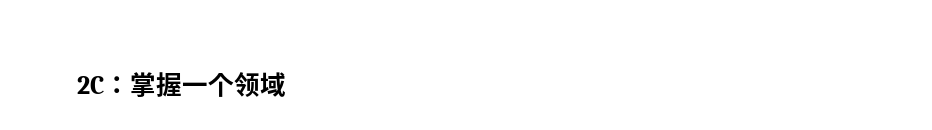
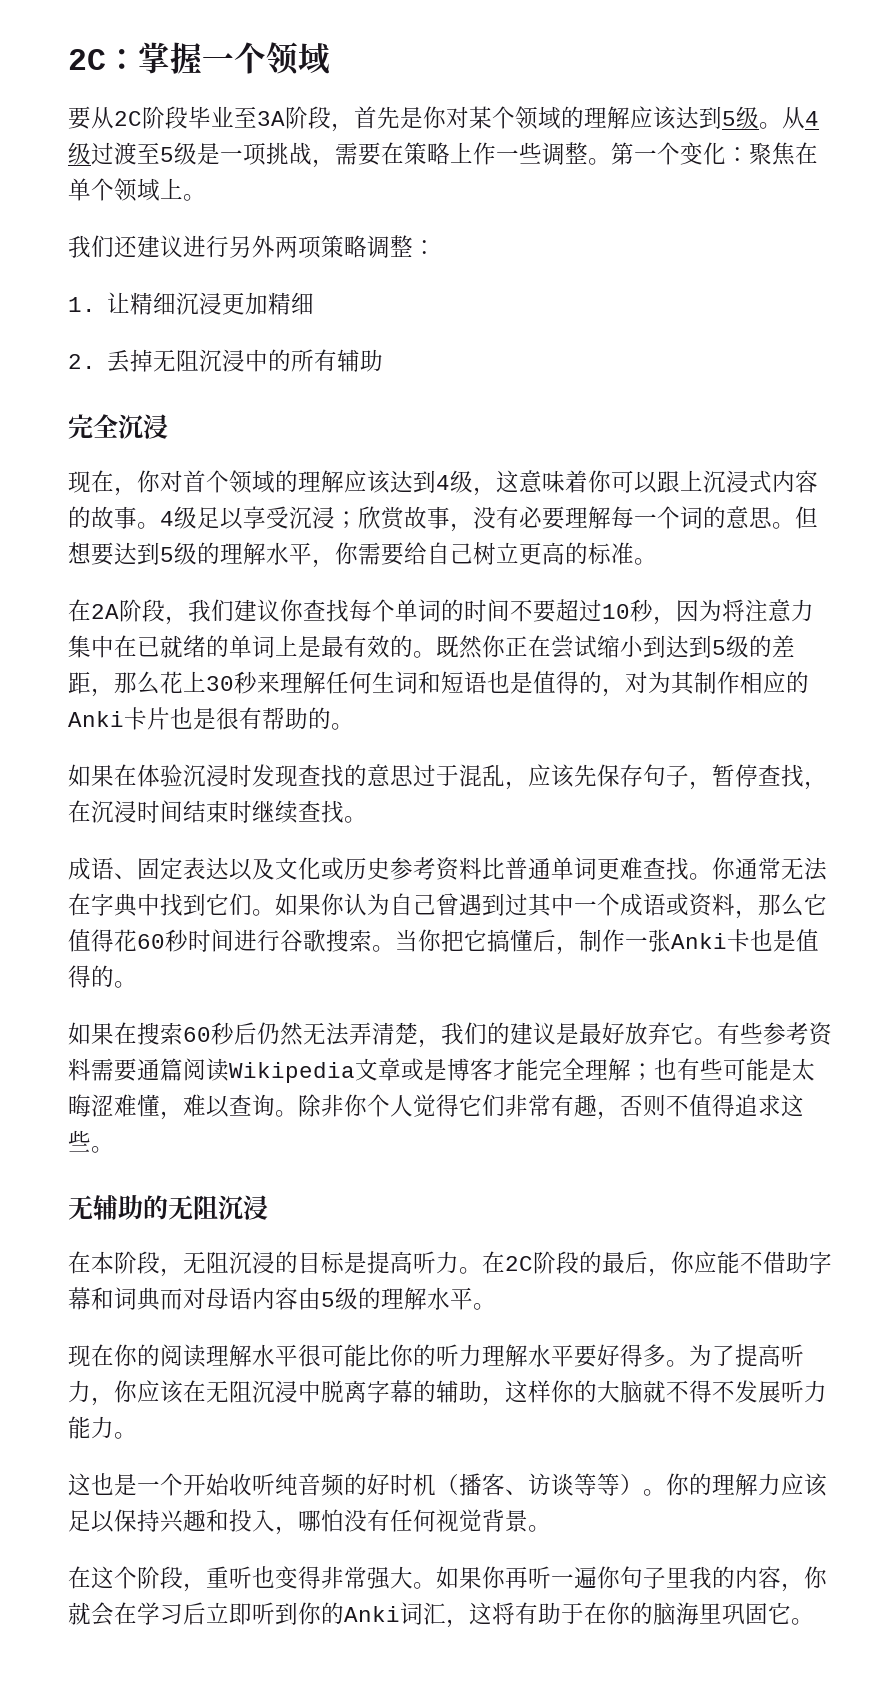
+ 要从2C阶段毕业至3A阶段，首先是你对某个领域的理解应该达到5级。从4级过渡至5级是一项挑战，需要在策略上作一些调整。第一个变化：聚焦在单个领域上。
+ 我们还建议进行另外两项策略调整：
+ 1.让精细沉浸更加精细
+ 2.丢掉无阻沉浸中的所有辅助
+ 完全沉浸
+ 现在，你对首个领域的理解应该达到4级，这意味着你可以跟上沉浸式内容的故事。4级足以享受沉浸；欣赏故事，没有必要理解每一个词的意思。但想要达到5级的理解水平，你需要给自己树立更高的标准。
+ 在2A阶段，我们建议你查找每个单词的时间不要超过10秒，因为将注意力集中在已就绪的单词上是最有效的。既然你正在尝试缩小到达到5级的差距，那么花上30秒来理解任何生词和短语也是值得的，对为其制作相应的Anki卡片也是很有帮助的。
+ 如果在体验沉浸时发现查找的意思过于混乱，应该先保存句子，暂停查找，在沉浸时间结束时继续查找。
+ 成语、固定表达以及文化或历史参考资料比普通单词更难查找。你通常无法在字典中找到它们。如果你认为自己曾遇到过其中一个成语或资料，那么它值得花60秒时间进行谷歌搜索。当你把它搞懂后，制作一张Anki卡也是值得的。
+ 如果在搜索60秒后仍然无法弄清楚，我们的建议是最好放弃它。有些参考资料需要通篇阅读Wikipedia文章或是博客才能完全理解；也有些可能是太晦涩难懂，难以查询。除非你个人觉得它们非常有趣，否则不值得追求这些。
+ 无辅助的无阻沉浸
+ 在本阶段，无阻沉浸的目标是提高听力。在2C阶段的最后，你应能不借助字幕和词典而对母语内容由5级的理解水平。
+ 现在你的阅读理解水平很可能比你的听力理解水平要好得多。为了提高听力，你应该在无阻沉浸中脱离字幕的辅助，这样你的大脑就不得不发展听力能力。
+ 这也是一个开始收听纯音频的好时机（播客、访谈等等）。你的理解力应该足以保持兴趣和投入，哪怕没有任何视觉背景。
+ 在这个阶段，重听也变得非常强大。如果你再听一遍你句子里我的内容，你就会在学习后立即听到你的Anki词汇，这将有助于在你的脑海里巩固它。

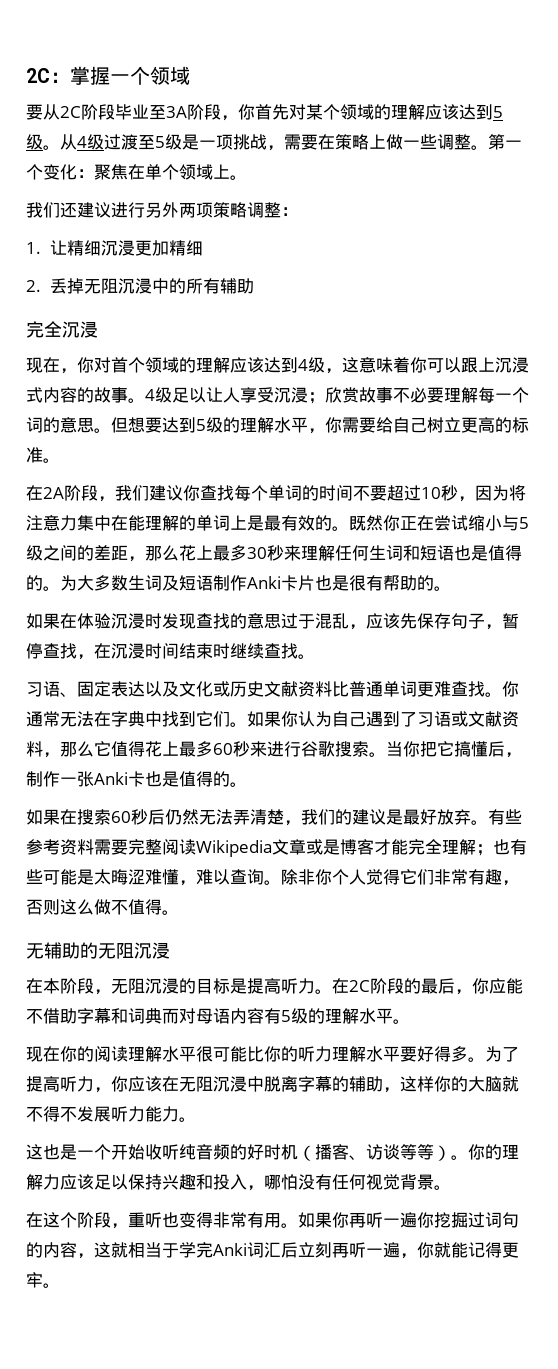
- 要从2C阶段毕业至3A阶段，首先是你对某个领域的理解应该达到5级。
+ 要从2C阶段毕业至3A阶段，你首先对某个领域的理解应该达到5级。
- 从4级过渡至5级是一项挑战，需要在策略上作一些调整。
+ 从4级过渡至5级是一项挑战，需要在策略上做一些调整。
- 4级足以享受沉浸；欣赏故事，没有必要理解每一个词的意思。
+ 4级足以让人享受沉浸；欣赏故事不必要理解每一个词的意思。
- 在2A阶段，我们建议你查找每个单词的时间不要超过10秒，因为将注意力集中在已就绪的单词上是最有效的。
+ 在2A阶段，我们建议你查找每个单词的时间不要超过10秒，因为将注意力集中在能理解的单词上是最有效的。
- 既然你正在尝试缩小到达到5级的差距，那么花上30秒来理解任何生词和短语也是值得的，对为其制作相应的Anki卡片也是很有帮助的。
+ 既然你正在尝试缩小与5级之间的差距，那么花上最多30秒来理解任何生词和短语也是值得的。为大多数生词及短语制作Anki卡片也是很有帮助的。
- 成语、固定表达以及文化或历史参考资料比普通单词更难查找。
+ 习语、固定表达以及文化或历史文献资料比普通单词更难查找。
- 如果你认为自己曾遇到过其中一个成语或资料，那么它值得花60秒时间进行谷歌搜索。
+ 如果你认为自己遇到了习语或文献资料，那么它值得花上最多60秒来进行谷歌搜索。
- 如果在搜索60秒后仍然无法弄清楚，我们的建议是最好放弃它。
+ 如果在搜索60秒后仍然无法弄清楚，我们的建议是最好放弃。
- 有些参考资料需要通篇阅读Wikipedia文章或是博客才能完全理解；也有些可能是太晦涩难懂，难以查询。
+ 有些参考资料需要完整阅读Wikipedia文章或是博客才能完全理解；也有些可能是太晦涩难懂，难以查询。
- 除非你个人觉得它们非常有趣，否则不值得追求这些。
+ 除非你个人觉得它们非常有趣，否则这么做不值得。
- 在2C阶段的最后，你应能不借助字幕和词典而对母语内容由5级的理解水平。
+ 在2C阶段的最后，你应能不借助字幕和词典而对母语内容有5级的理解水平。
- 在这个阶段，重听也变得非常强大。
+ 在这个阶段，重听也变得非常有用。
- 如果你再听一遍你句子里我的内容，你就会在学习后立即听到你的Anki词汇，这将有助于在你的脑海里巩固它。
+ 如果你再听一遍你挖掘过词句的内容，这就相当于学完Anki词汇后立刻再听一遍，你就能记得更牢。

